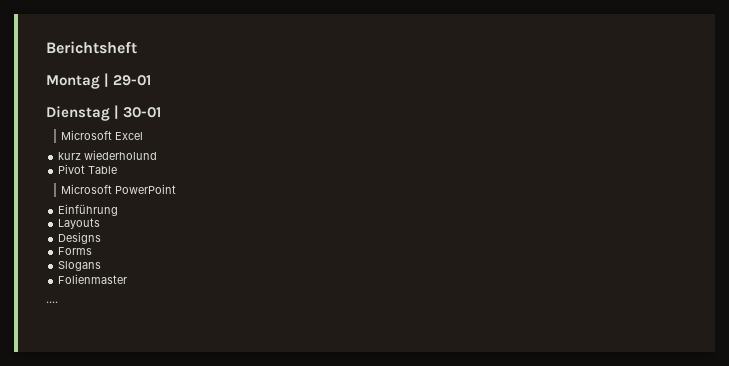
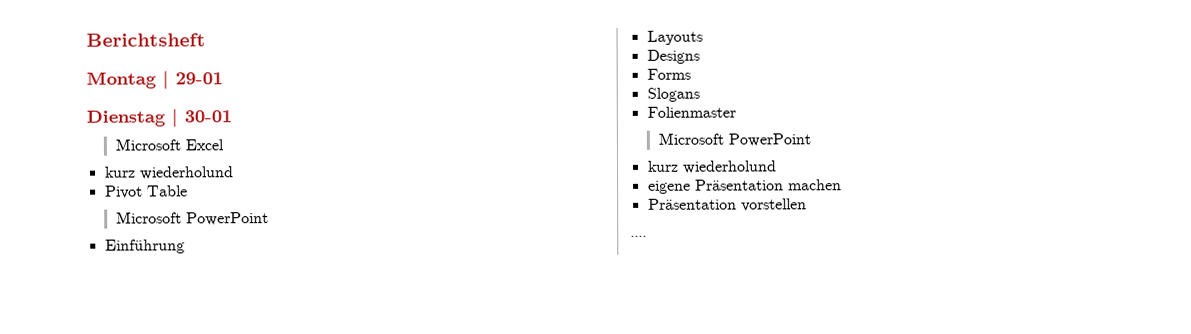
  Folienmaster
+ Microsoft PowerPoint
+ kurz wiederholund
+ eigene Präsentation machen
+ Präsentation vorstellen

